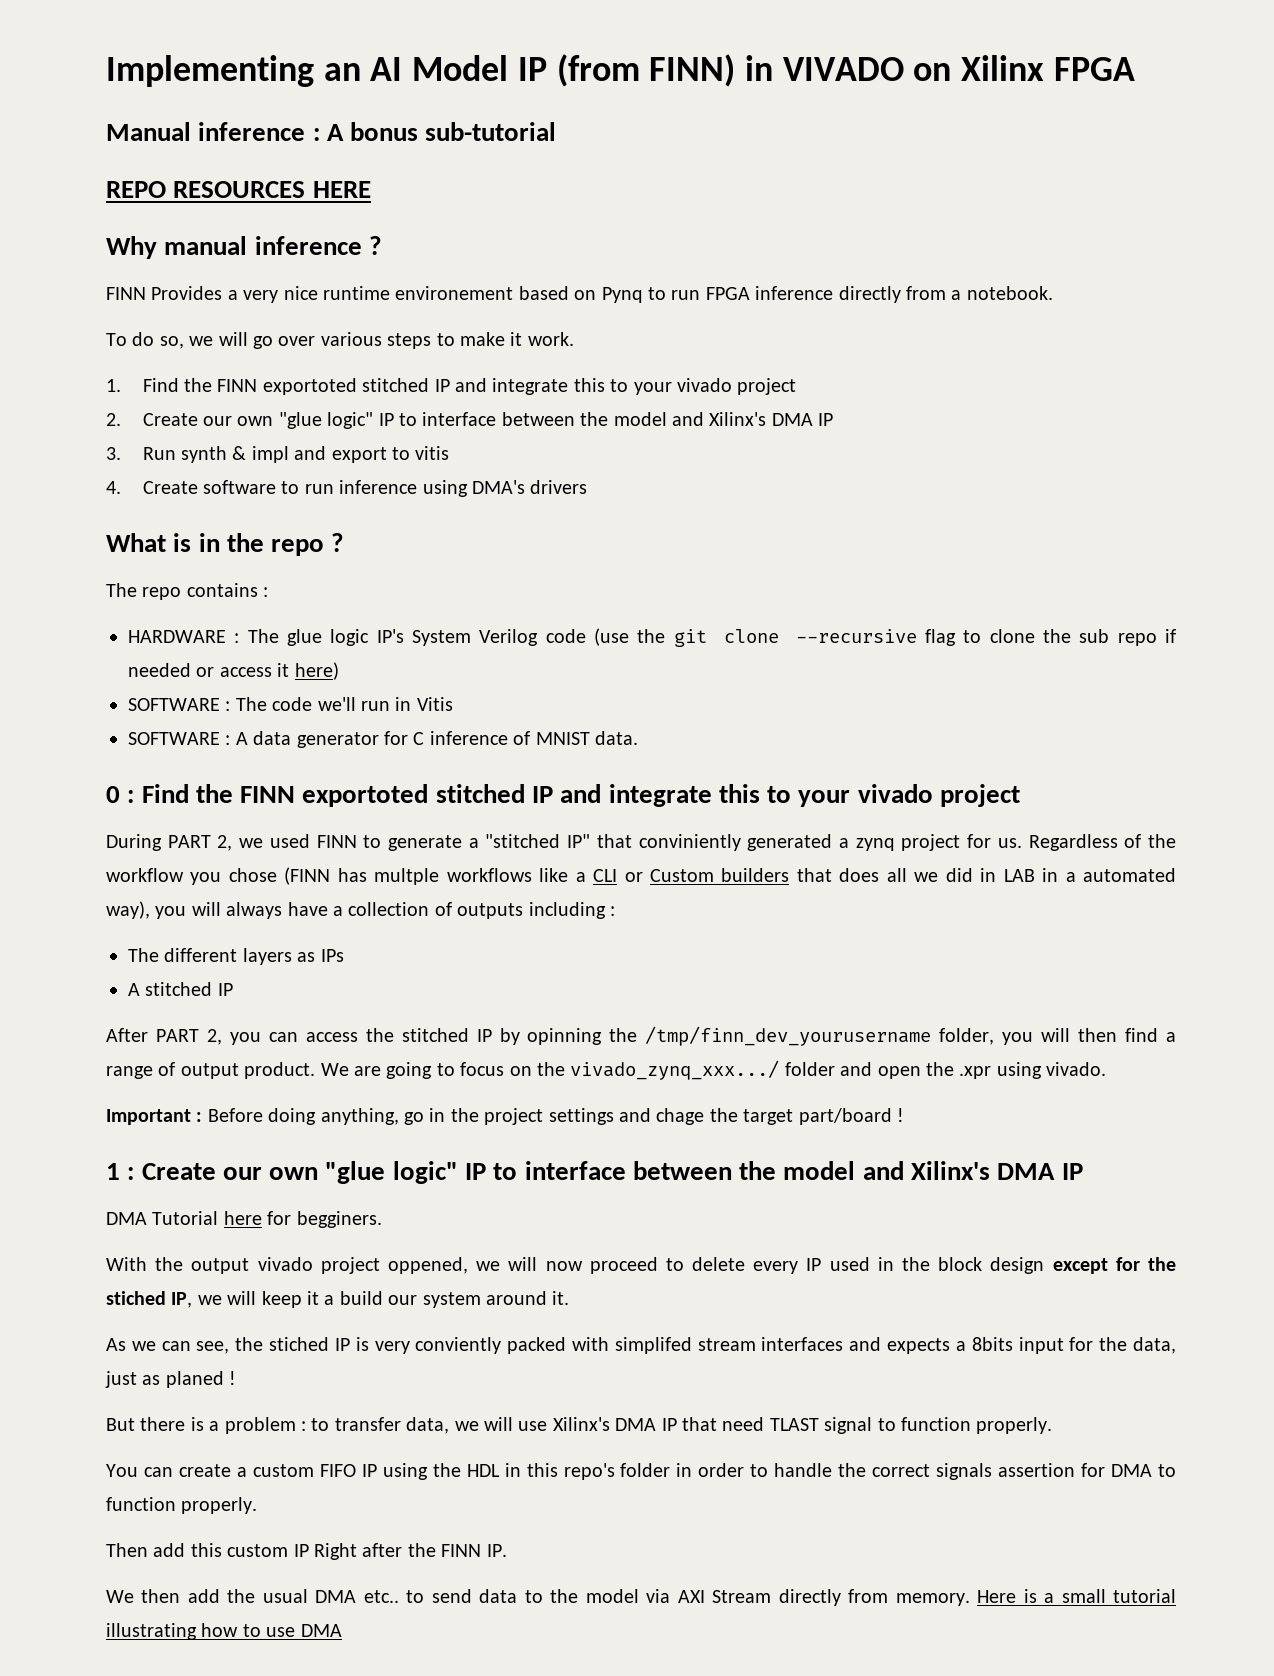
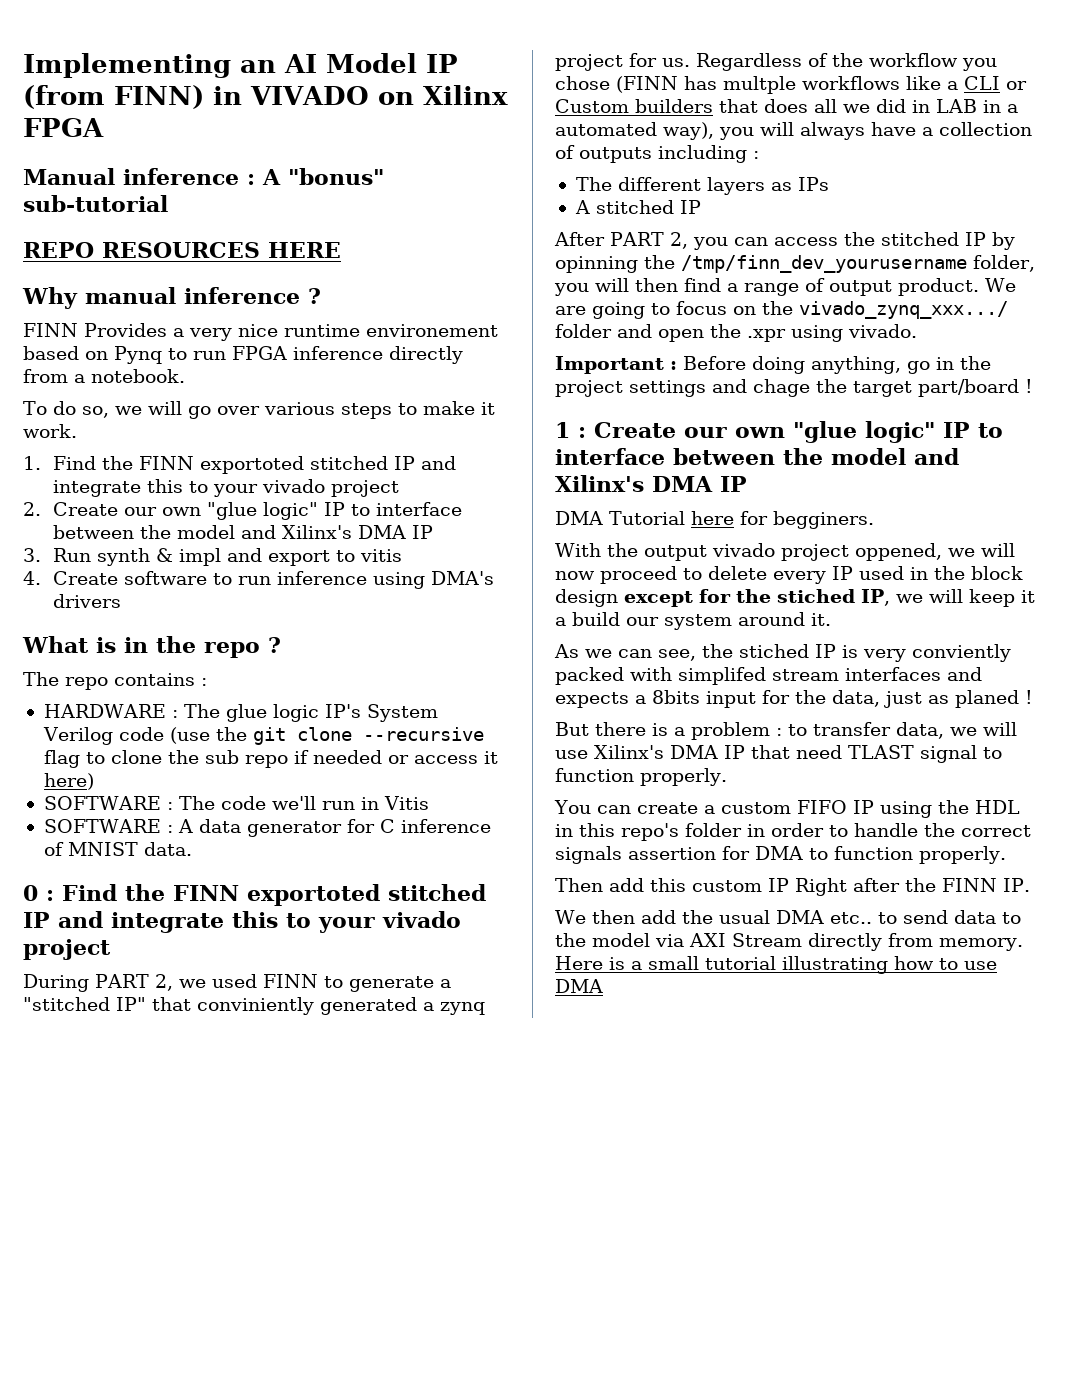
- Manual inference : A bonus sub-tutorial
+ Manual inference : A "bonus" sub-tutorial

